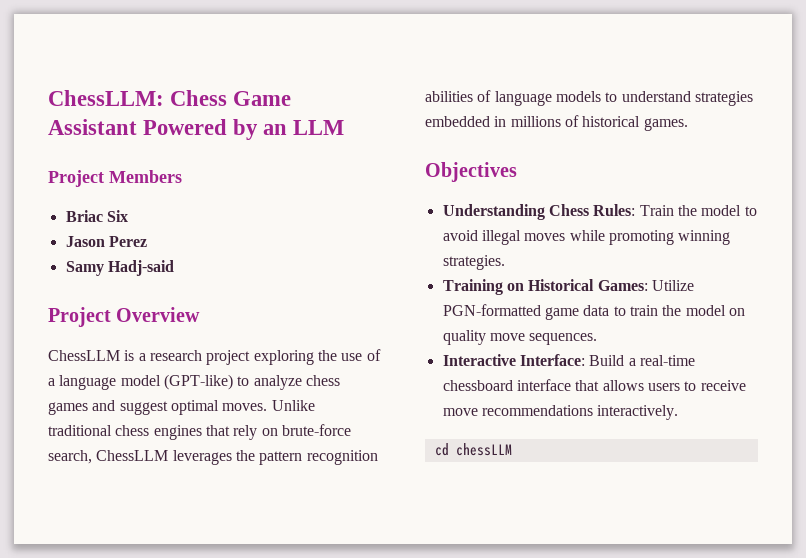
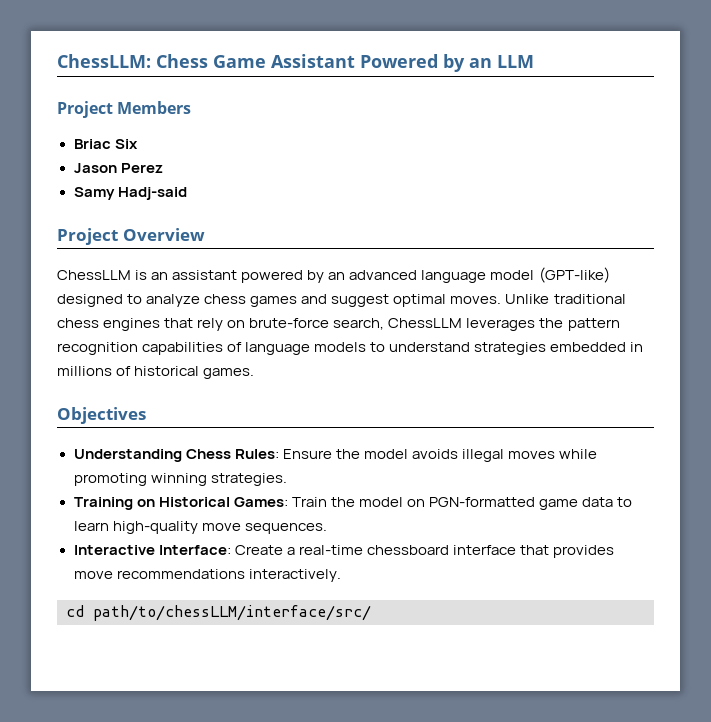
- ChessLLM is a research project exploring the use of a language model (GPT-like) to analyze chess games and suggest optimal moves.
+ ChessLLM is an assistant powered by an advanced language model (GPT-like) designed to analyze chess games and suggest optimal moves.
- Unlike traditional chess engines that rely on brute-force search, ChessLLM leverages the pattern recognition abilities of language models to understand strategies embedded in millions of historical games.
+ Unlike traditional chess engines that rely on brute-force search, ChessLLM leverages the pattern recognition capabilities of language models to understand strategies embedded in millions of historical games.
- Understanding Chess Rules: Train the model to avoid illegal moves while promoting winning strategies.
+ Understanding Chess Rules: Ensure the model avoids illegal moves while promoting winning strategies.
- Training on Historical Games: Utilize PGN-formatted game data to train the model on quality move sequences.
+ Training on Historical Games: Train the model on PGN-formatted game data to learn high-quality move sequences.
- Interactive Interface: Build a real-time chessboard interface that allows users to receive move recommendations interactively.
+ Interactive Interface: Create a real-time chessboard interface that provides move recommendations interactively.
- cd chessLLM
+ cd path/to/chessLLM/interface/src/

